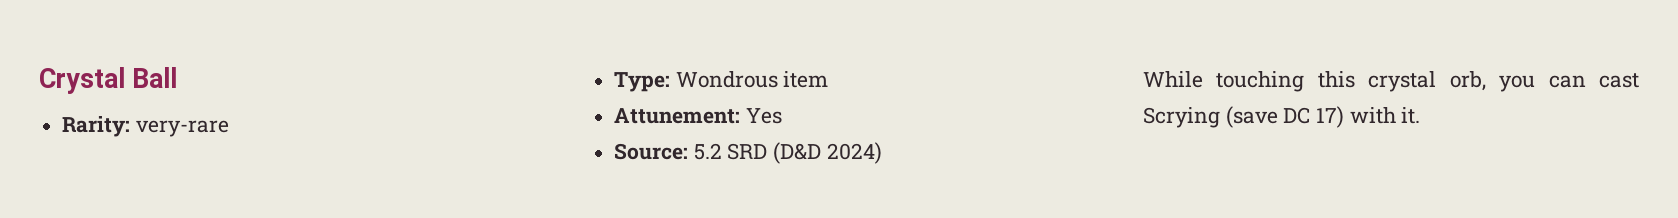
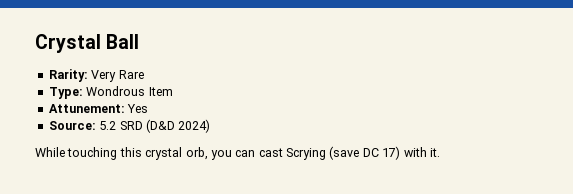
- Rarity: very-rare
+ Rarity: Very Rare
- Type: Wondrous item
+ Type: Wondrous Item

